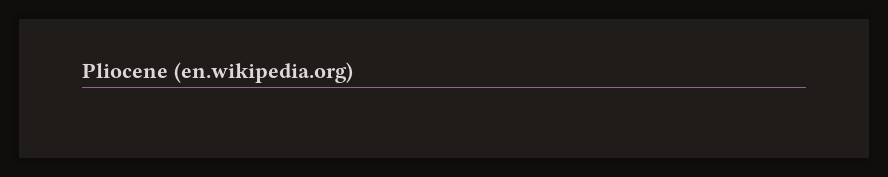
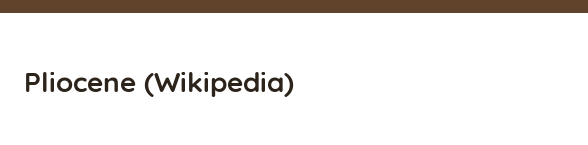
- Pliocene (en.wikipedia.org)
+ Pliocene (Wikipedia)

